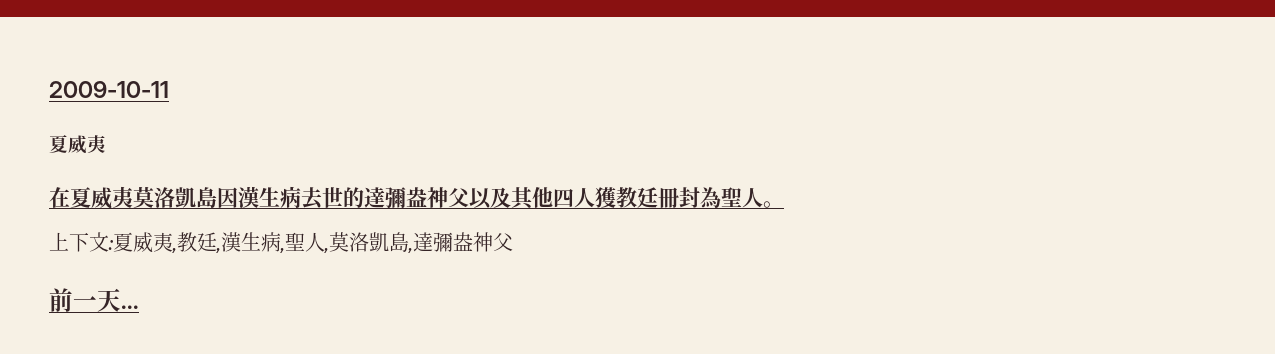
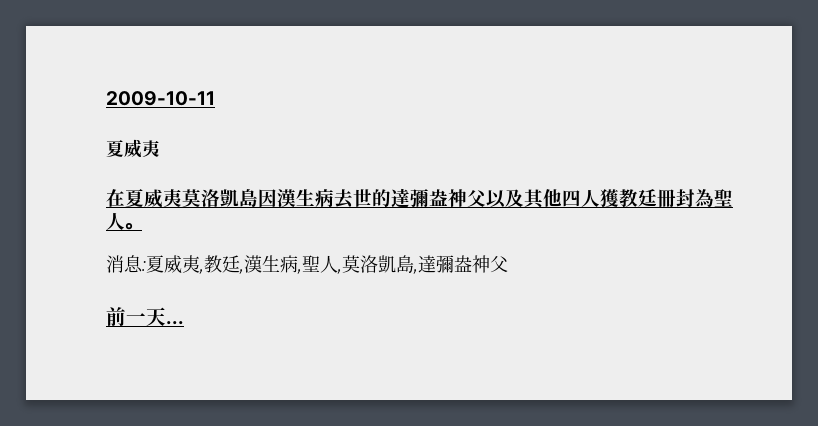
- 上下文:夏威夷,教廷,漢生病,聖人,莫洛凱島,達彌盎神父
+ 消息:夏威夷,教廷,漢生病,聖人,莫洛凱島,達彌盎神父

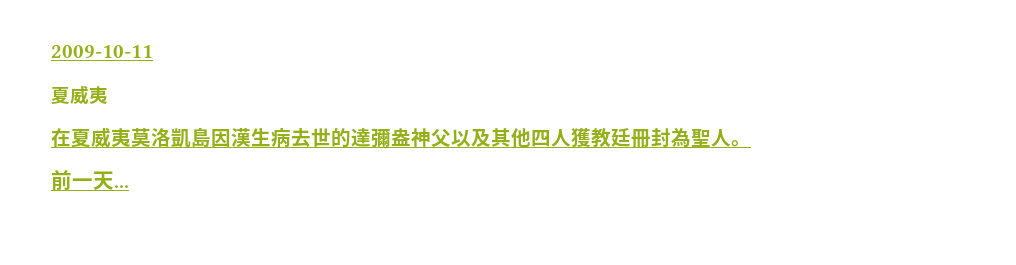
- 消息:夏威夷,教廷,漢生病,聖人,莫洛凱島,達彌盎神父

